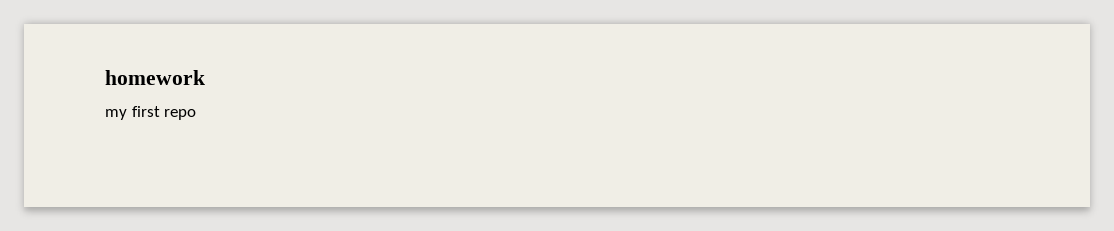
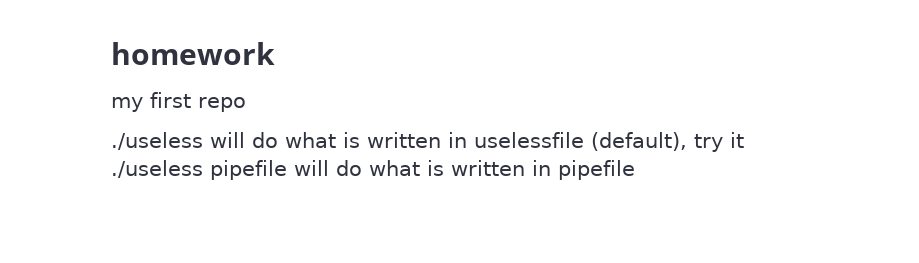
+ ./useless will do what is written in uselessfile (default), try it ./useless pipefile will do what is written in pipefile

